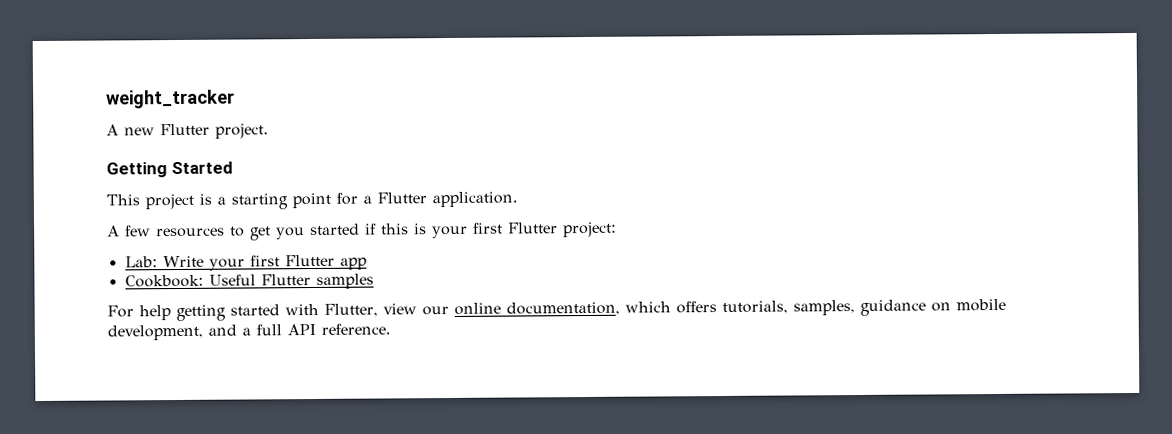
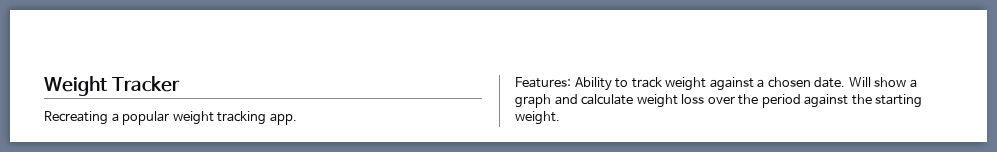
- weight_tracker
- A new Flutter project.
- Getting Started
- This project is a starting point for a Flutter application.
- A few resources to get you started if this is your first Flutter project:
- Lab: Write your first Flutter app
- Cookbook: Useful Flutter samples
- For help getting started with Flutter, view our online documentation, which offers tutorials, samples, guidance on mobile development, and a full API reference.
+ Weight Tracker
+ Recreating a popular weight tracking app.
+ Features: Ability to track weight against a chosen date. Will show a graph and calculate weight loss over the period against the starting weight.

